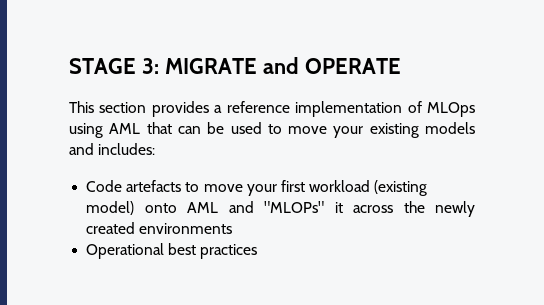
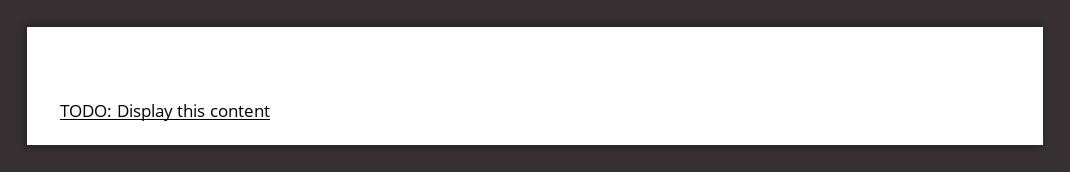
- STAGE 3: MIGRATE and OPERATE
- This section provides a reference implementation of MLOps using AML that can be used to move your existing models and includes:
- Code artefacts to move your first workload (existing model) onto AML and "MLOPs" it across the newly created environments
- Operational best practices
+ TODO: Display this content

